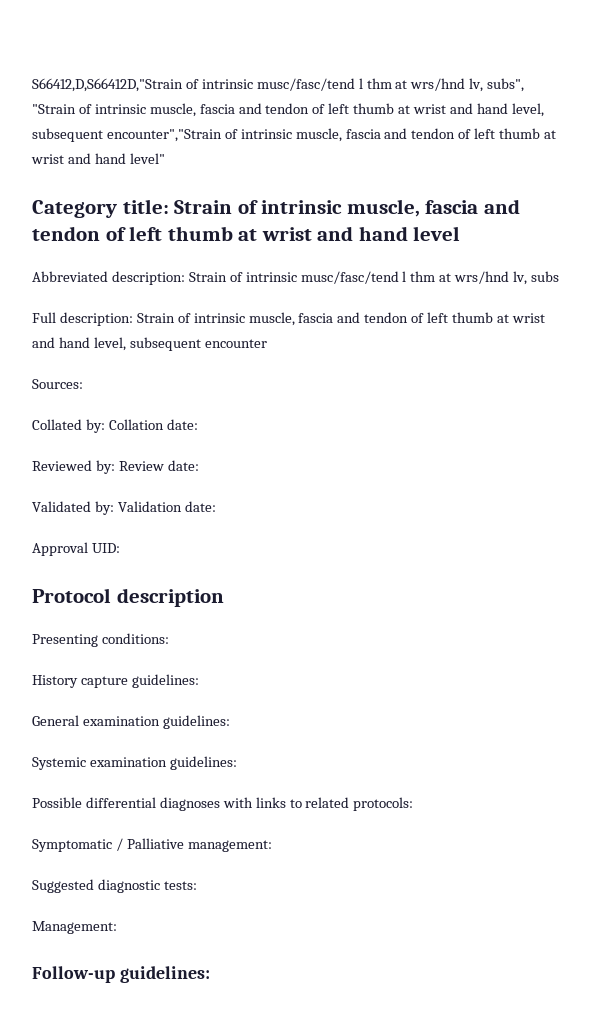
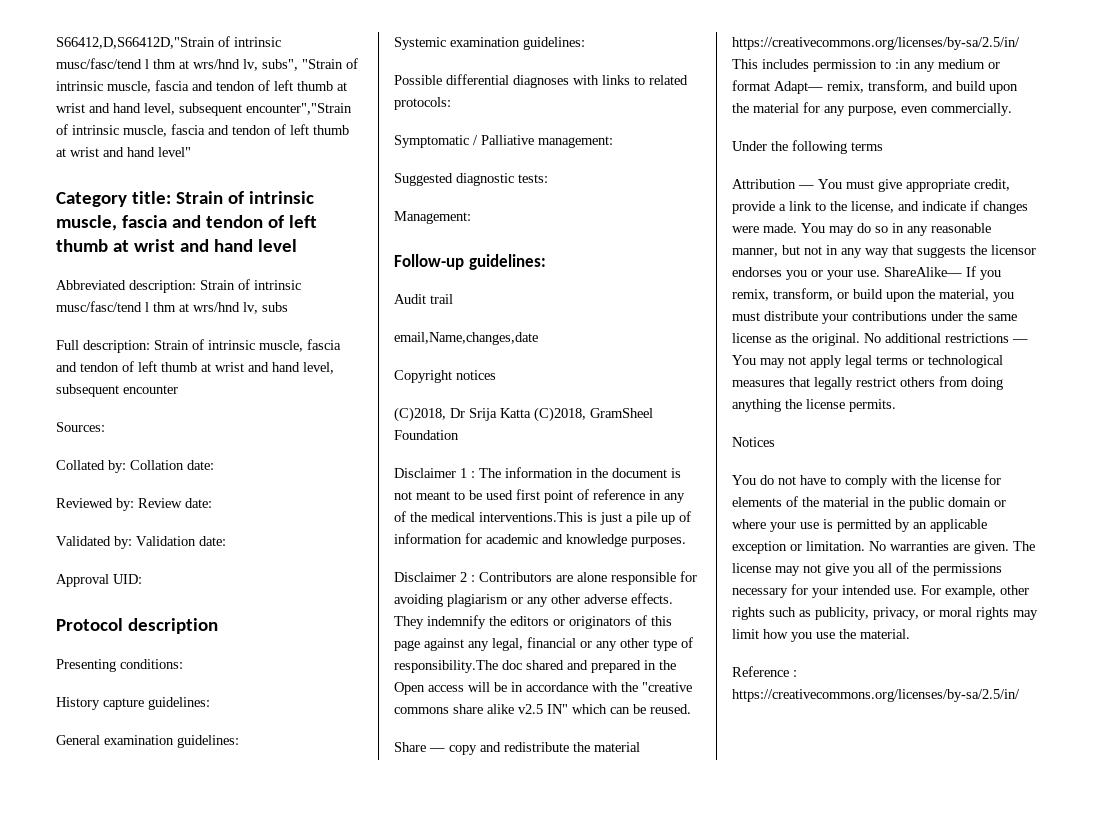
+ Audit trail
+ email,Name,changes,date
+ Copyright notices
+ (C)2018, Dr Srija Katta (C)2018, GramSheel Foundation
+ Disclaimer 1 : The information in the document is not meant to be used first point of reference in any of the medical interventions.This is just a pile up of information for academic and knowledge purposes.
+ Disclaimer 2 : Contributors are alone responsible for avoiding plagiarism or any other adverse effects. They indemnify the editors or originators of this page against any legal, financial or any other type of responsibility.The doc shared and prepared in the Open access will be in accordance with the "creative commons share alike v2.5 IN" which can be reused.
+ Share — copy and redistribute the material https://creativecommons.org/licenses/by-sa/2.5/in/ This includes permission to :in any medium or format Adapt— remix, transform, and build upon the material for any purpose, even commercially.
+ Under the following terms
+ Attribution — You must give appropriate credit, provide a link to the license, and indicate if changes were made. You may do so in any reasonable manner, but not in any way that suggests the licensor endorses you or your use. ShareAlike— If you remix, transform, or build upon the material, you must distribute your contributions under the same license as the original. No additional restrictions — You may not apply legal terms or technological measures that legally restrict others from doing anything the license permits.
+ Notices
+ You do not have to comply with the license for elements of the material in the public domain or where your use is permitted by an applicable exception or limitation. No warranties are given. The license may not give you all of the permissions necessary for your intended use. For example, other rights such as publicity, privacy, or moral rights may limit how you use the material.
+ Reference : https://creativecommons.org/licenses/by-sa/2.5/in/

